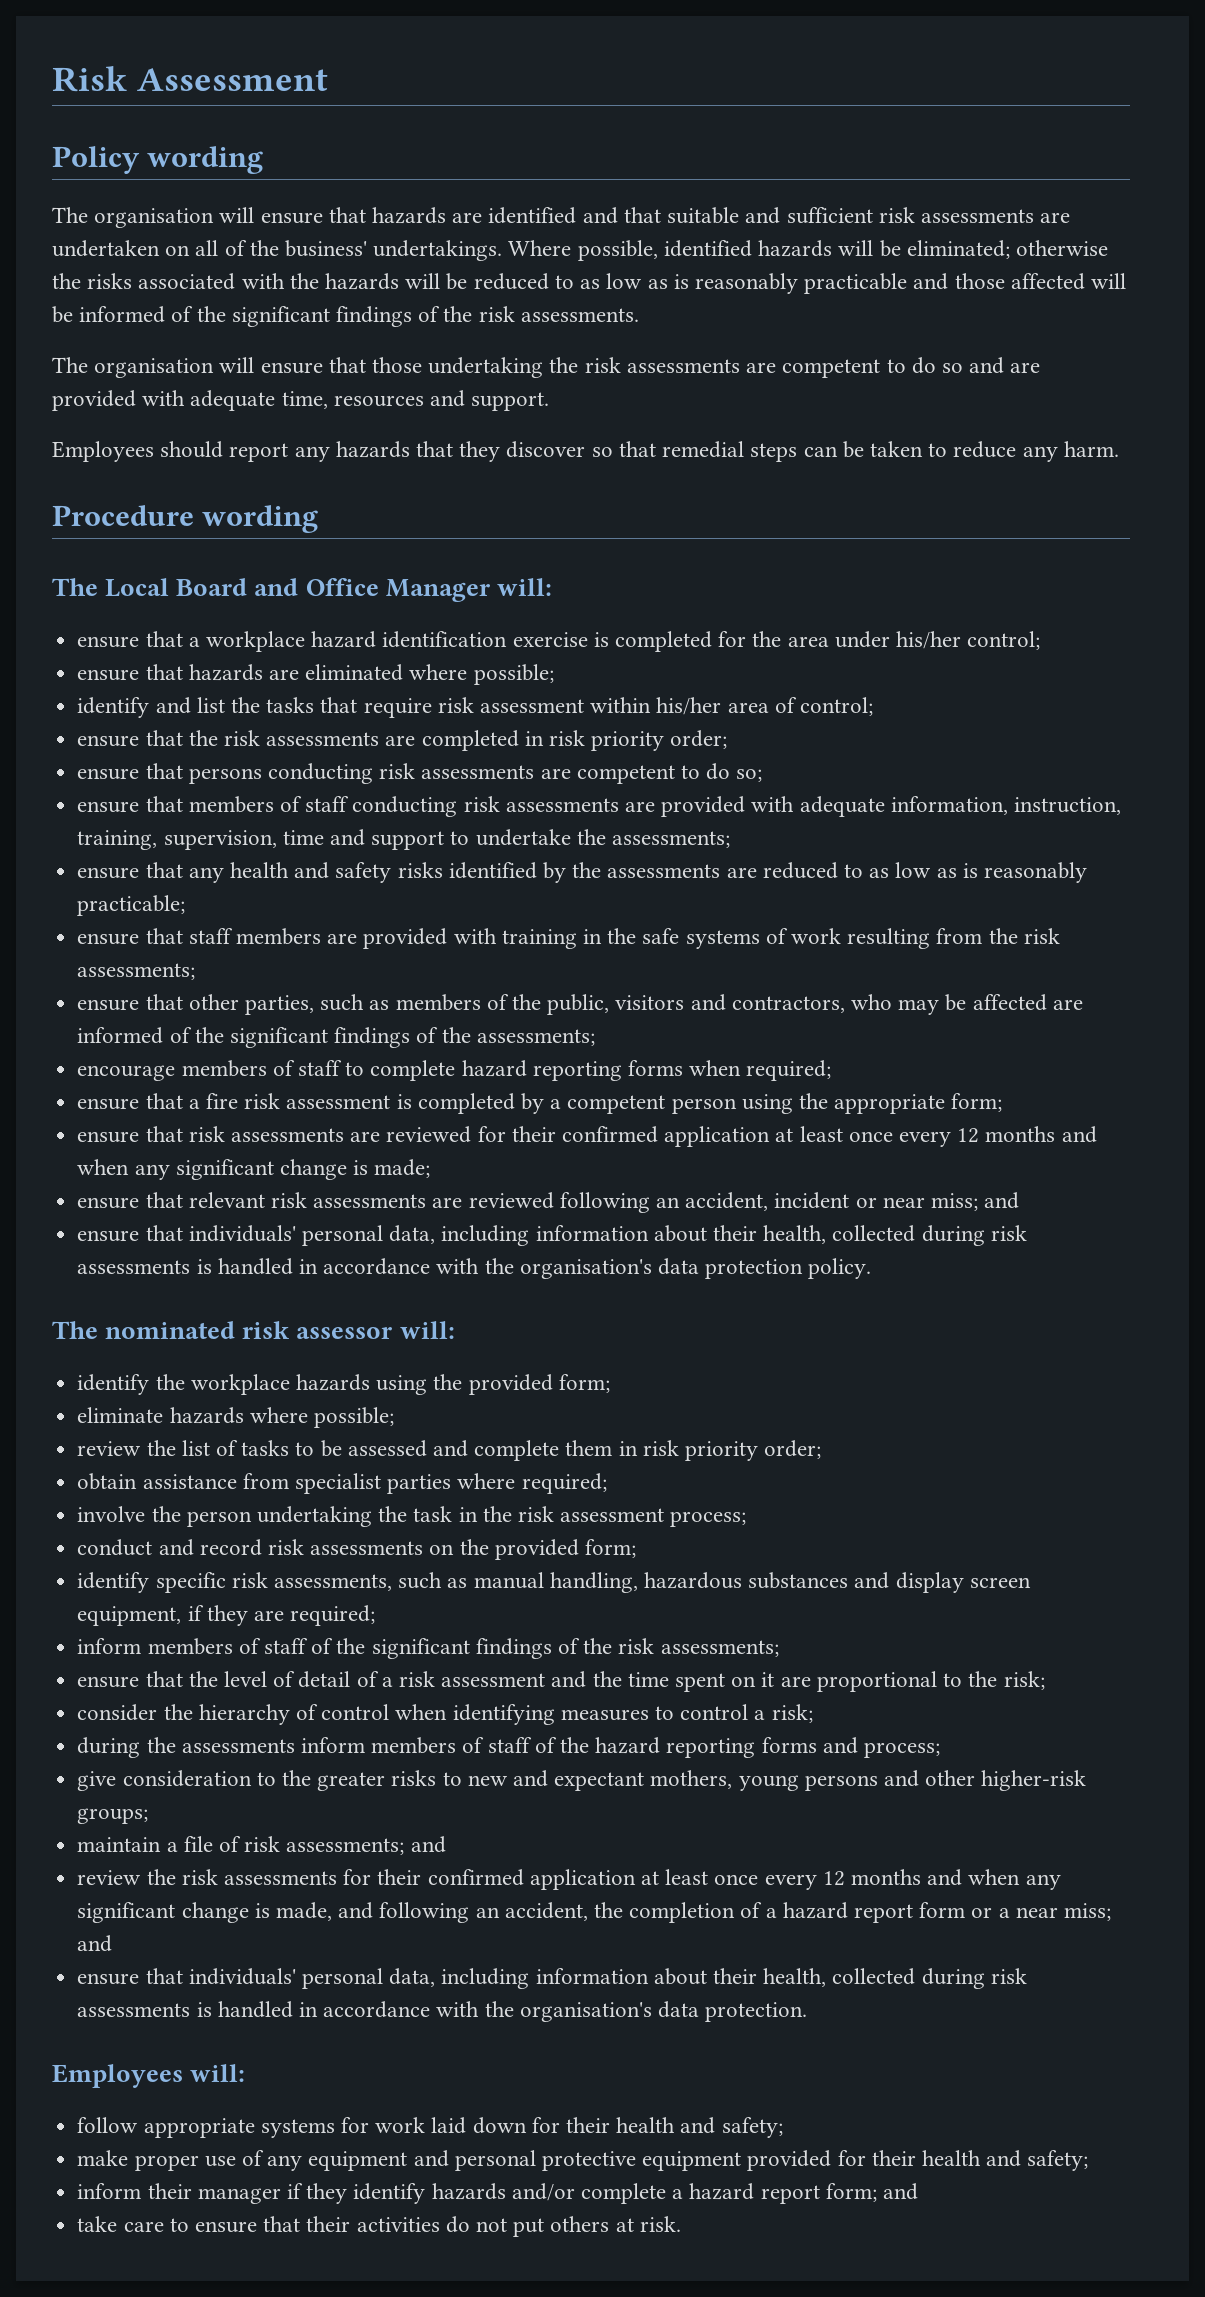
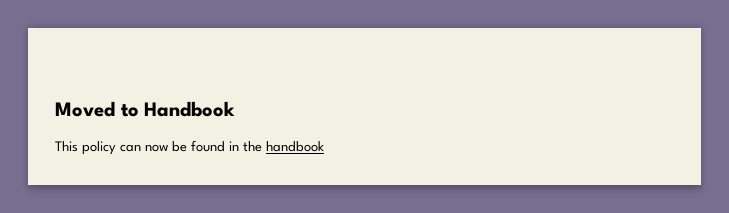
- Risk Assessment
- Policy wording
- The organisation will ensure that hazards are identified and that suitable and sufficient risk assessments are undertaken on all of the business' undertakings. Where possible, identified hazards will be eliminated; otherwise the risks associated with the hazards will be reduced to as low as is reasonably practicable and those affected will be informed of the significant findings of the risk assessments.
- The organisation will ensure that those undertaking the risk assessments are competent to do so and are provided with adequate time, resources and support.
- Employees should report any hazards that they discover so that remedial steps can be taken to reduce any harm.
- Procedure wording
- The Local Board and Office Manager will:
- ensure that a workplace hazard identification exercise is completed for the area under his/her control;
- ensure that hazards are eliminated where possible;
- identify and list the tasks that require risk assessment within his/her area of control;
- ensure that the risk assessments are completed in risk priority order;
- ensure that persons conducting risk assessments are competent to do so;
- ensure that members of staff conducting risk assessments are provided with adequate information, instruction, training, supervision, time and support to undertake the assessments;
- ensure that any health and safety risks identified by the assessments are reduced to as low as is reasonably practicable;
- ensure that staff members are provided with training in the safe systems of work resulting from the risk assessments;
- ensure that other parties, such as members of the public, visitors and contractors, who may be affected are informed of the significant findings of the assessments;
- encourage members of staff to complete hazard reporting forms when required;
- ensure that a fire risk assessment is completed by a competent person using the appropriate form;
- ensure that risk assessments are reviewed for their confirmed application at least once every 12 months and when any significant change is made;
- ensure that relevant risk assessments are reviewed following an accident, incident or near miss; and
- ensure that individuals' personal data, including information about their health, collected during risk assessments is handled in accordance with the organisation's data protection policy.
- The nominated risk assessor will:
- identify the workplace hazards using the provided form;
- eliminate hazards where possible;
- review the list of tasks to be assessed and complete them in risk priority order;
- obtain assistance from specialist parties where required;
- involve the person undertaking the task in the risk assessment process;
- conduct and record risk assessments on the provided form;
- identify specific risk assessments, such as manual handling, hazardous substances and display screen equipment, if they are required;
- inform members of staff of the significant findings of the risk assessments;
- ensure that the level of detail of a risk assessment and the time spent on it are proportional to the risk;
- consider the hierarchy of control when identifying measures to control a risk;
- during the assessments inform members of staff of the hazard reporting forms and process;
- give consideration to the greater risks to new and expectant mothers, young persons and other higher-risk groups;
- maintain a file of risk assessments; and
- review the risk assessments for their confirmed application at least once every 12 months and when any significant change is made, and following an accident, the completion of a hazard report form or a near miss; and
- ensure that individuals' personal data, including information about their health, collected during risk assessments is handled in accordance with the organisation's data protection.
- Employees will:
- follow appropriate systems for work laid down for their health and safety;
- make proper use of any equipment and personal protective equipment provided for their health and safety;
- inform their manager if they identify hazards and/or complete a hazard report form; and
- take care to ensure that their activities do not put others at risk.
+ Moved to Handbook
+ This policy can now be found in the handbook

